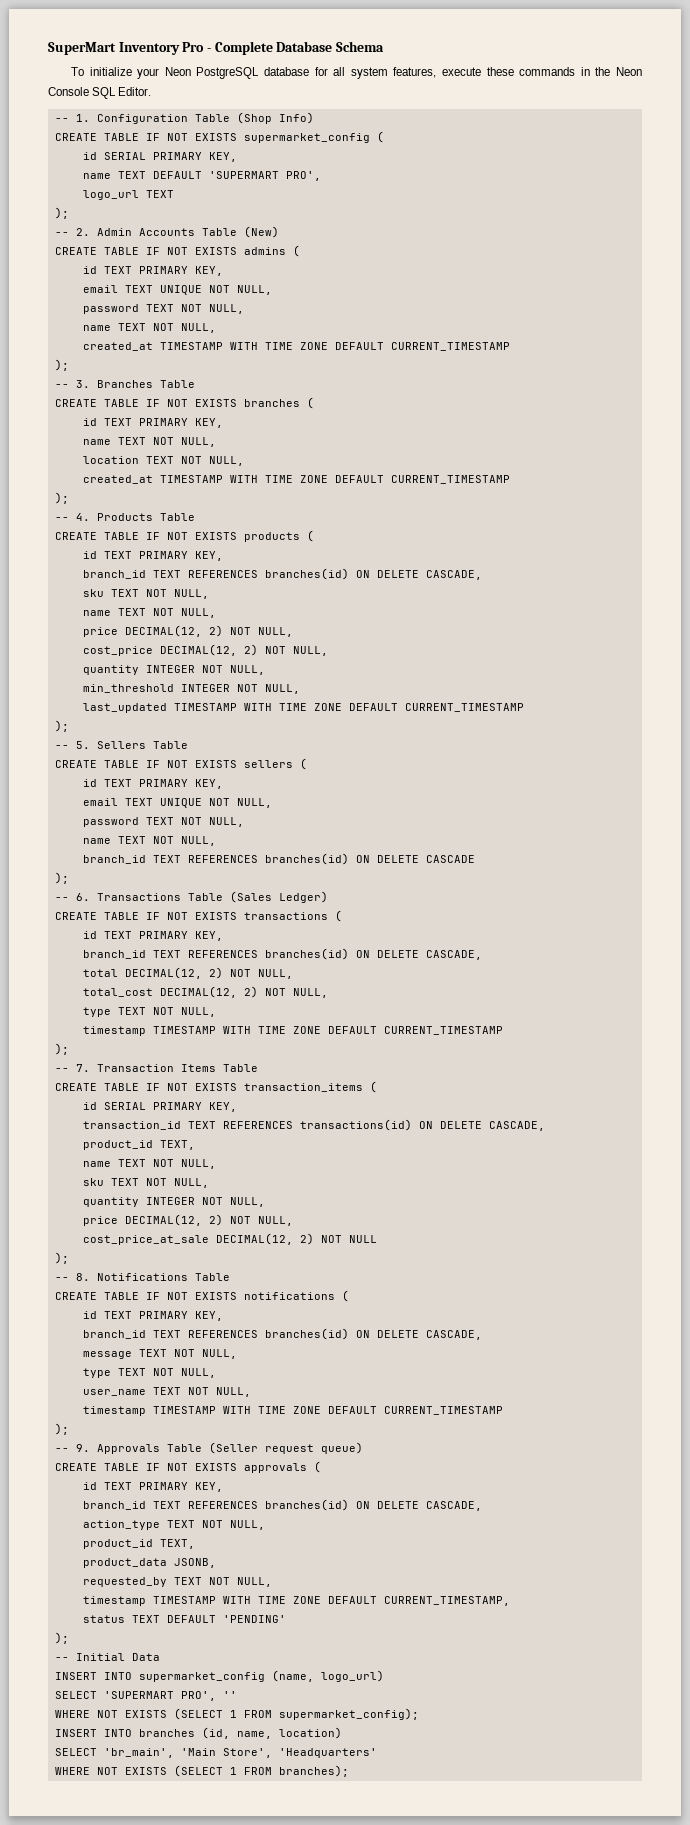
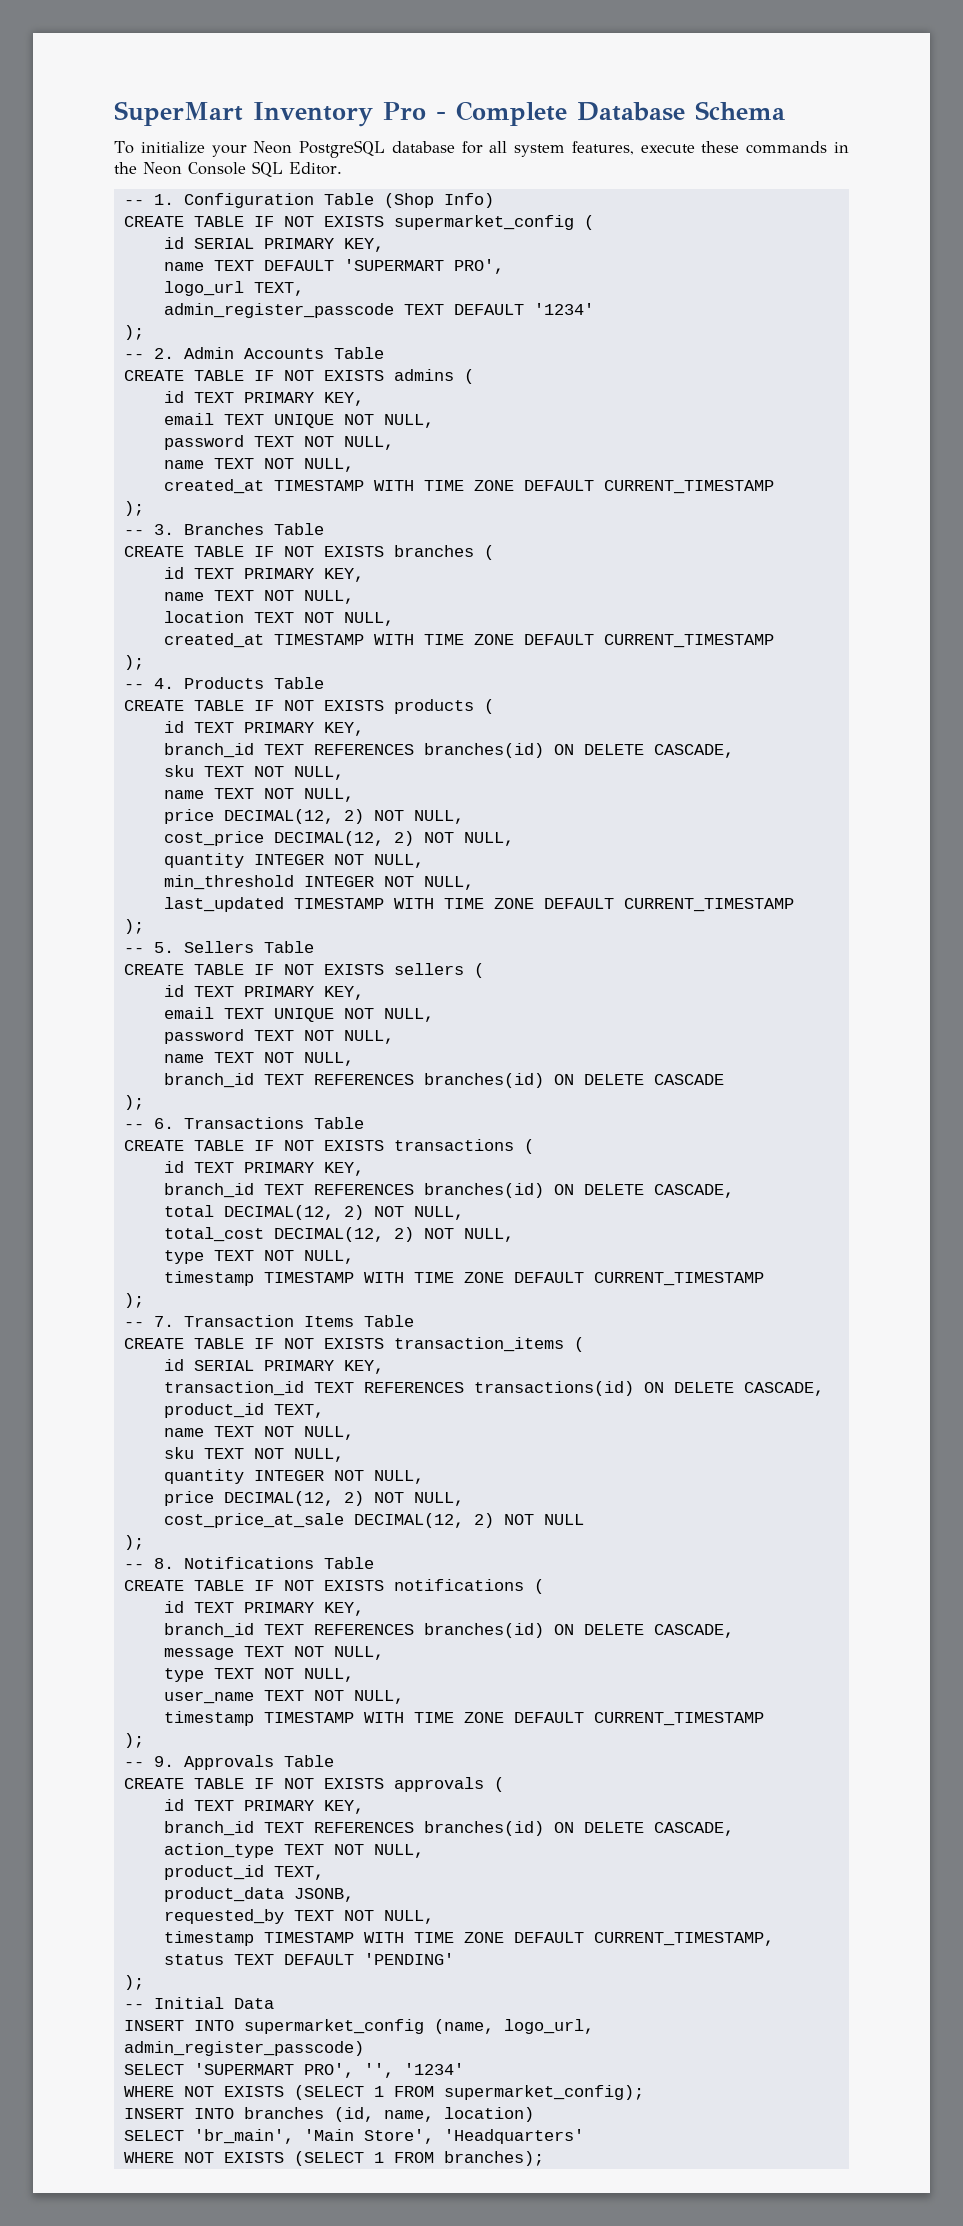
- logo_url TEXT
+ logo_url TEXT,
+ admin_register_passcode TEXT DEFAULT '1234'
- -- 2. Admin Accounts Table (New)
+ -- 2. Admin Accounts Table
- -- 6. Transactions Table (Sales Ledger)
+ -- 6. Transactions Table
- -- 9. Approvals Table (Seller request queue)
+ -- 9. Approvals Table
- INSERT INTO supermarket_config (name, logo_url)
+ INSERT INTO supermarket_config (name, logo_url, admin_register_passcode)
- SELECT 'SUPERMART PRO', ''
+ SELECT 'SUPERMART PRO', '', '1234'

